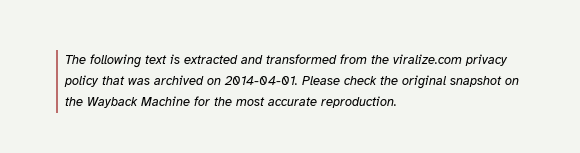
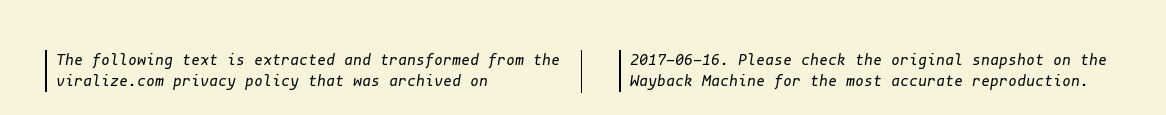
- The following text is extracted and transformed from the viralize.com privacy policy that was archived on 2014-04-01.
+ The following text is extracted and transformed from the viralize.com privacy policy that was archived on 2017-06-16.

